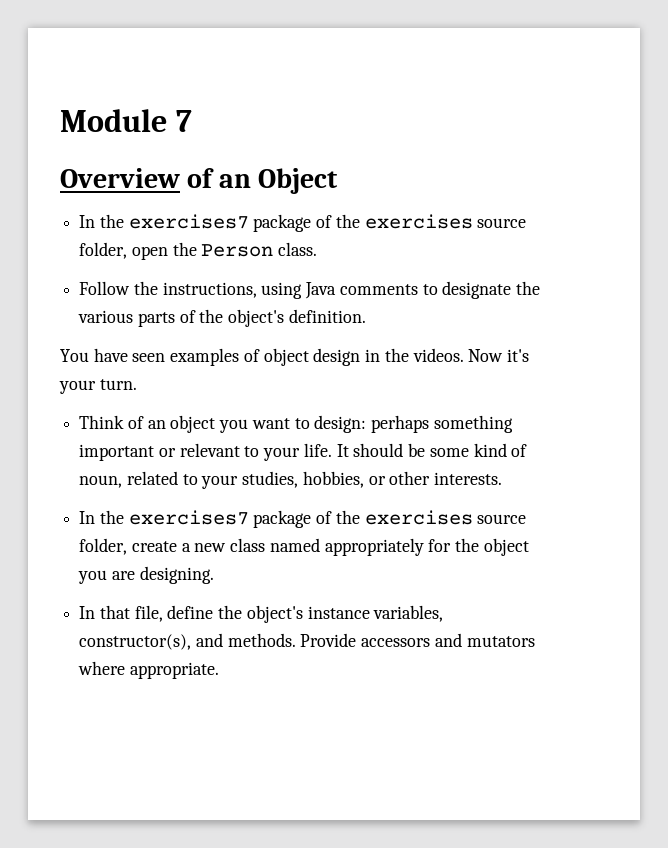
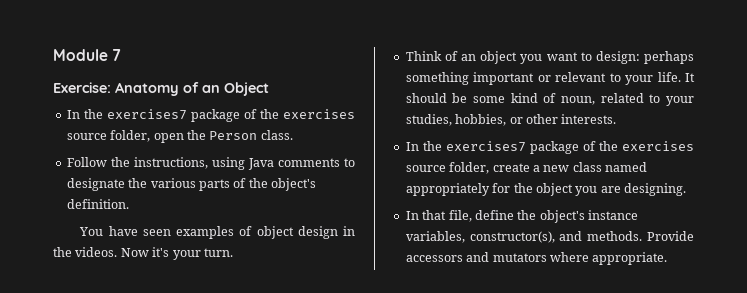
- Overview of an Object
+ Exercise: Anatomy of an Object

